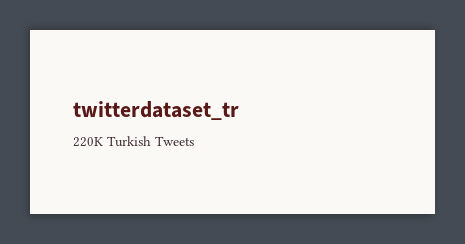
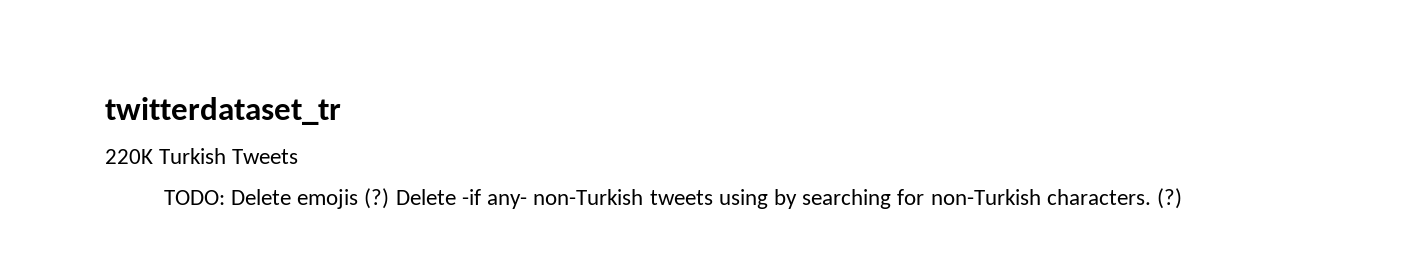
+ TODO: Delete emojis (?) Delete -if any- non-Turkish tweets using by searching for non-Turkish characters. (?)

